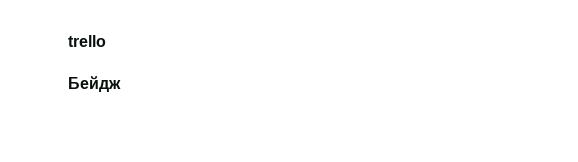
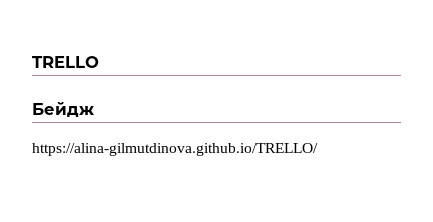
- trello
+ TRELLO
+ https://alina-gilmutdinova.github.io/TRELLO/

